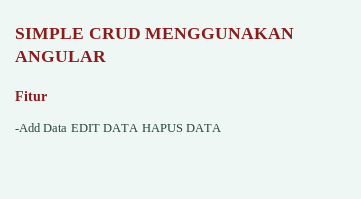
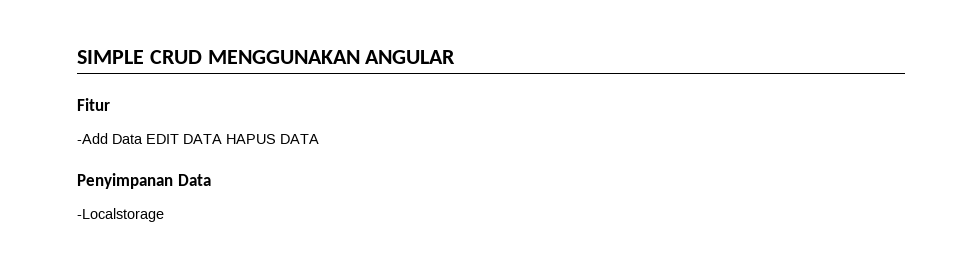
+ Penyimpanan Data
+ -Localstorage

